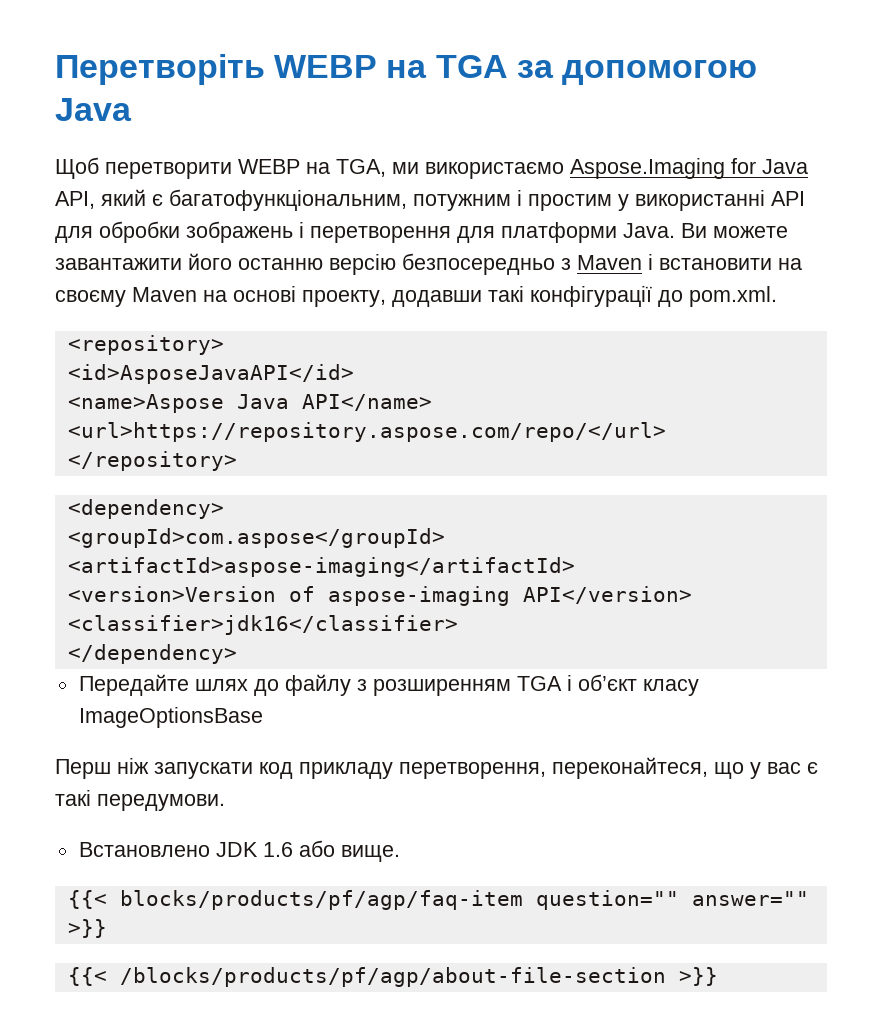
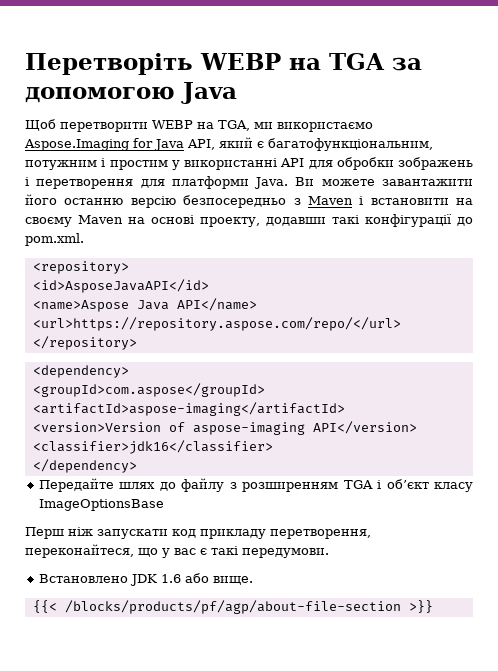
- {{< blocks/products/pf/agp/faq-item question="" answer="" >}}

